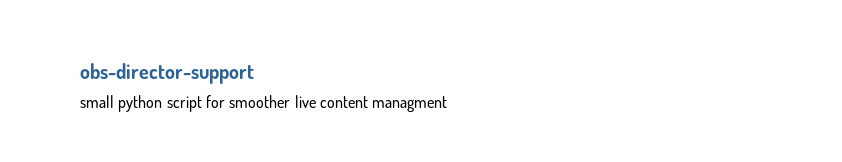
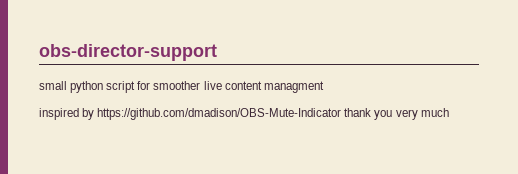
+ inspired by https://github.com/dmadison/OBS-Mute-Indicator thank you very much

